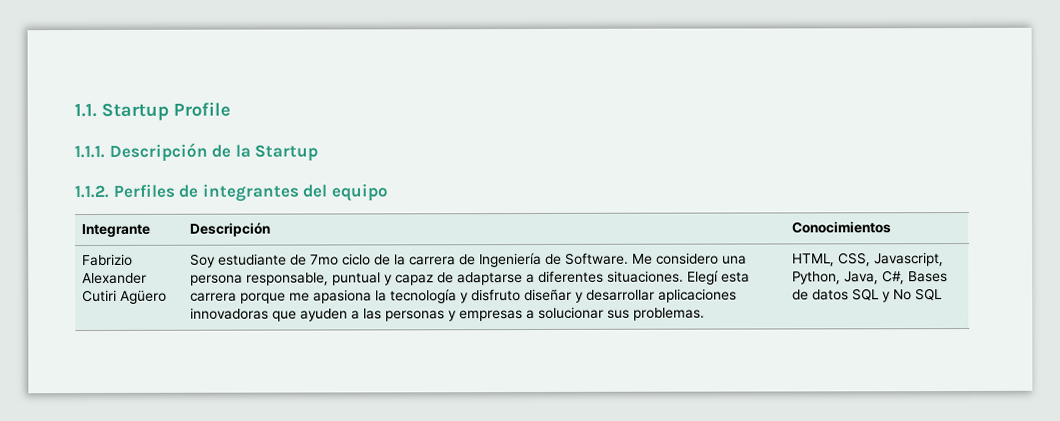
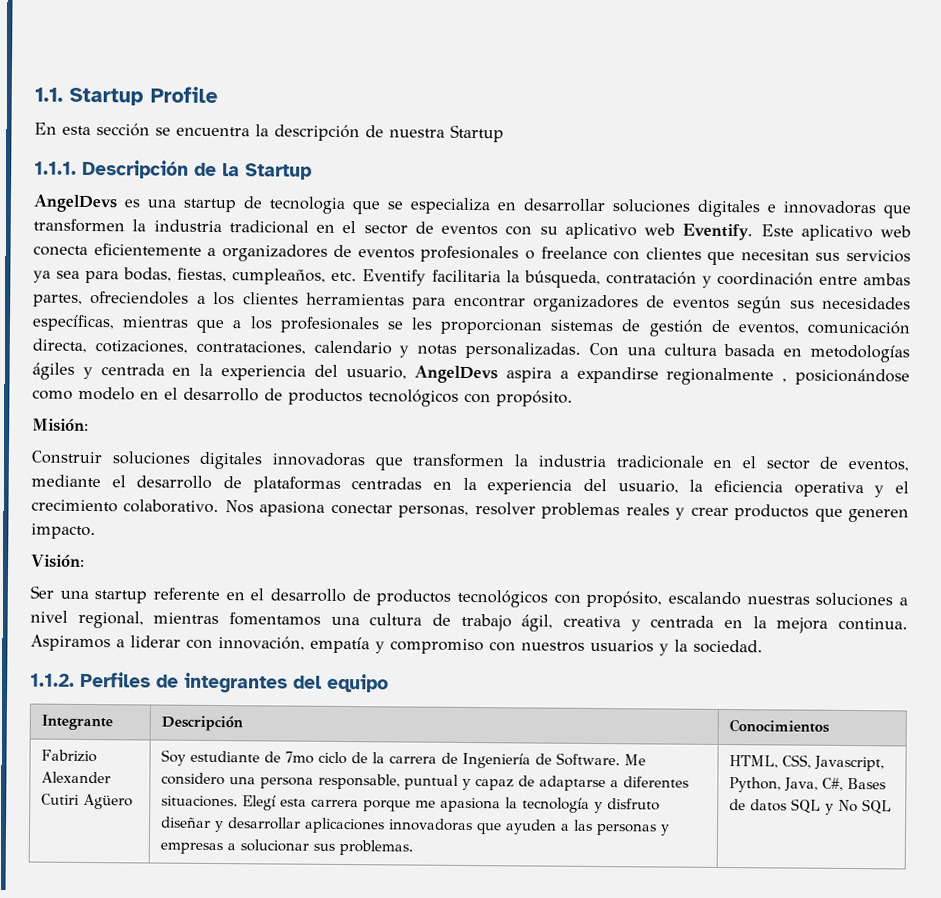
+ En esta sección se encuentra la descripción de nuestra Startup
+ AngelDevs es una startup de tecnologia que se especializa en desarrollar soluciones digitales e innovadoras que transformen la industria tradicional en el sector de eventos con su aplicativo web Eventify. Este aplicativo web conecta eficientemente a organizadores de eventos profesionales o freelance con clientes que necesitan sus servicios ya sea para bodas, fiestas, cumpleaños, etc. Eventify facilitaria la búsqueda, contratación y coordinación entre ambas partes, ofreciendoles a los clientes herramientas para encontrar organizadores de eventos según sus necesidades específicas, mientras que a los profesionales se les proporcionan sistemas de gestión de eventos, comunicación directa, cotizaciones, contrataciones, calendario y notas personalizadas. Con una cultura basada en metodologías ágiles y centrada en la experiencia del usuario, AngelDevs aspira a expandirse regionalmente , posicionándose como modelo en el desarrollo de productos tecnológicos con propósito.
+ Misión:
+ Construir soluciones digitales innovadoras que transformen la industria tradicionale en el sector de eventos, mediante el desarrollo de plataformas centradas en la experiencia del usuario, la eficiencia operativa y el crecimiento colaborativo. Nos apasiona conectar personas, resolver problemas reales y crear productos que generen impacto.
+ Visión:
+ Ser una startup referente en el desarrollo de productos tecnológicos con propósito, escalando nuestras soluciones a nivel regional, mientras fomentamos una cultura de trabajo ágil, creativa y centrada en la mejora continua. Aspiramos a liderar con innovación, empatía y compromiso con nuestros usuarios y la sociedad.

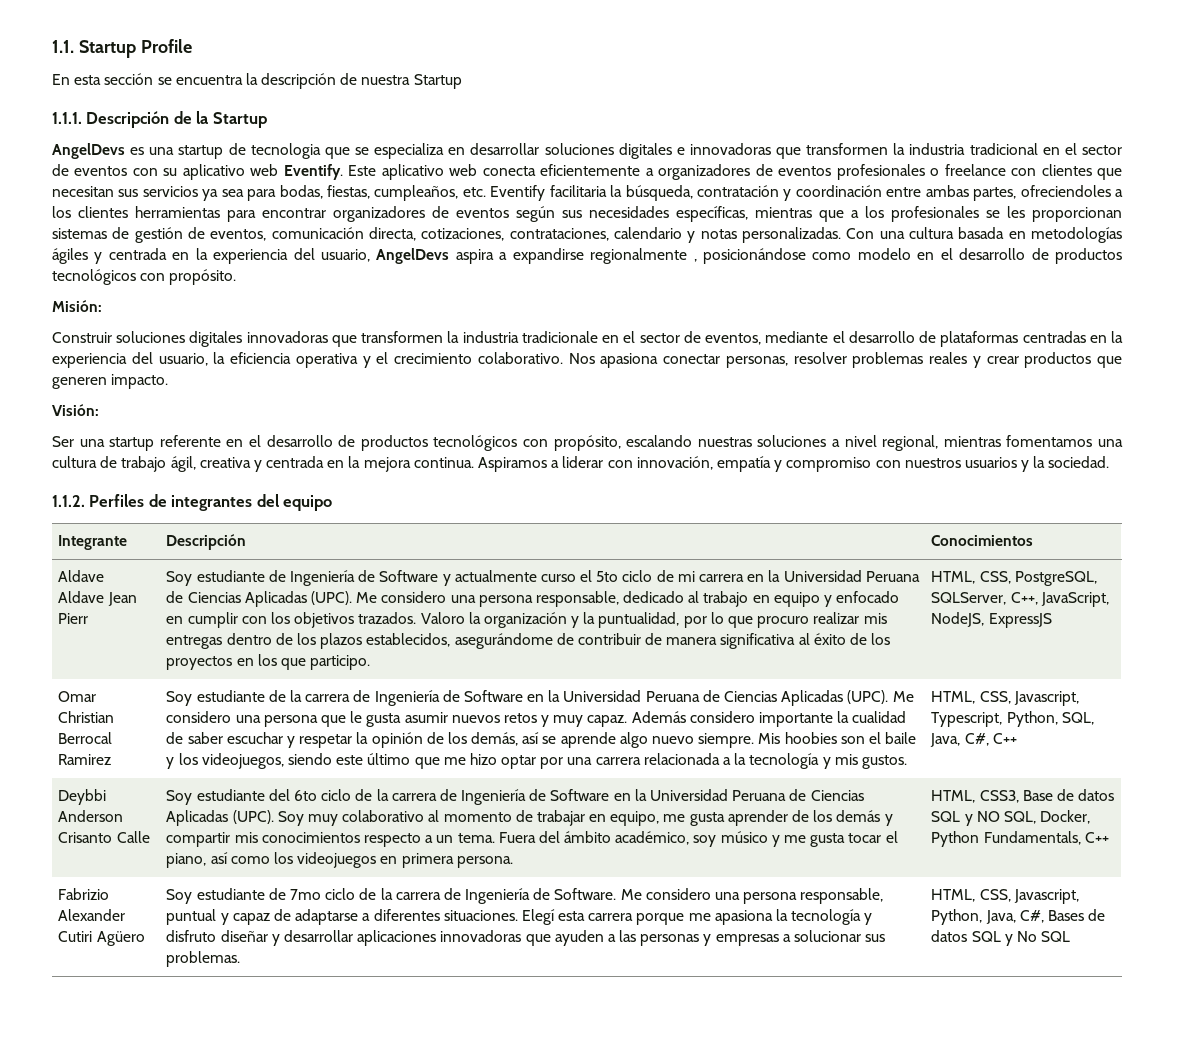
+ Aldave Aldave Jean Pierr | Soy estudiante de Ingeniería de Software y actualmente curso el 5to ciclo de mi carrera en la Universidad Peruana de Ciencias Aplicadas (UPC). Me considero una persona responsable, dedicado al trabajo en equipo y enfocado en cumplir con los objetivos trazados. Valoro la organización y la puntualidad, por lo que procuro realizar mis entregas dentro de los plazos establecidos, asegurándome de contribuir de manera significativa al éxito de los proyectos en los que participo. | HTML, CSS, PostgreSQL, SQLServer, C++, JavaScript, NodeJS, ExpressJS
+ Omar Christian Berrocal Ramirez | Soy estudiante de la carrera de Ingeniería de Software en la Universidad Peruana de Ciencias Aplicadas (UPC). Me considero una persona que le gusta asumir nuevos retos y muy capaz. Además considero importante la cualidad de saber escuchar y respetar la opinión de los demás, así se aprende algo nuevo siempre. Mis hoobies son el baile y los videojuegos, siendo este último que me hizo optar por una carrera relacionada a la tecnología y mis gustos. | HTML, CSS, Javascript, Typescript, Python, SQL, Java, C#, C++
+ Deybbi Anderson Crisanto Calle | Soy estudiante del 6to ciclo de la carrera de Ingeniería de Software en la Universidad Peruana de Ciencias Aplicadas (UPC). Soy muy colaborativo al momento de trabajar en equipo, me gusta aprender de los demás y compartir mis conocimientos respecto a un tema. Fuera del ámbito académico, soy músico y me gusta tocar el piano, así como los videojuegos en primera persona. | HTML, CSS3, Base de datos SQL y NO SQL, Docker, Python Fundamentals, C++

